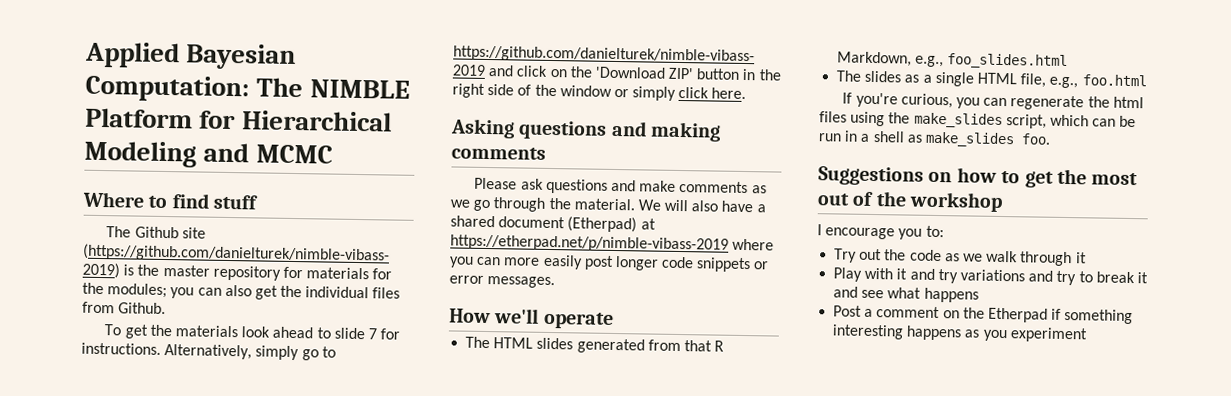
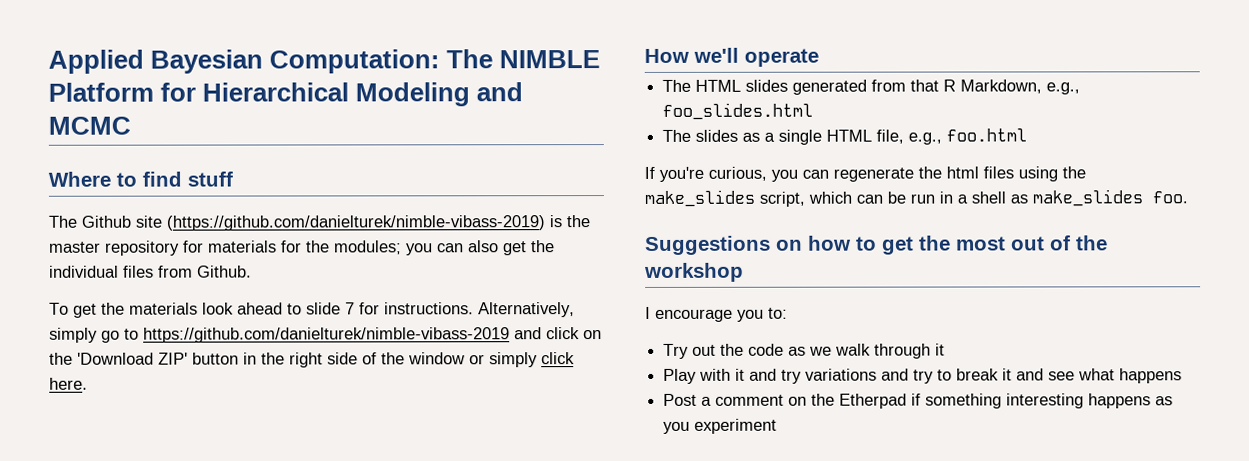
- Asking questions and making comments
- Please ask questions and make comments as we go through the material. We will also have a shared document (Etherpad) at https://etherpad.net/p/nimble-vibass-2019 where you can more easily post longer code snippets or error messages.

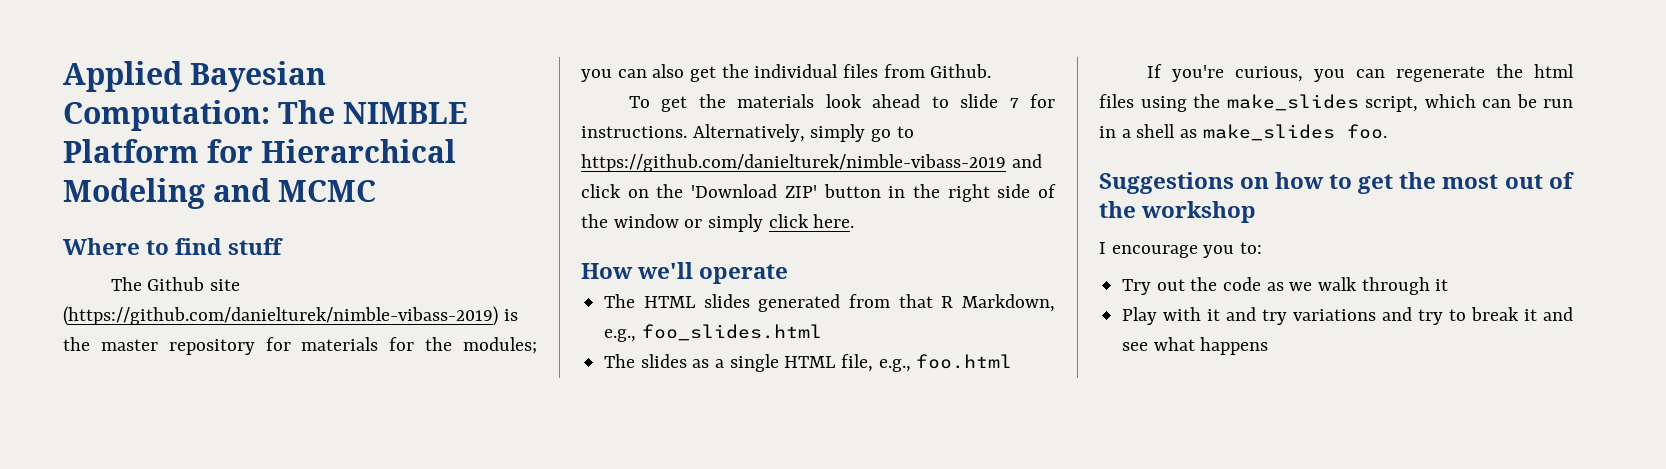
- Post a comment on the Etherpad if something interesting happens as you experiment

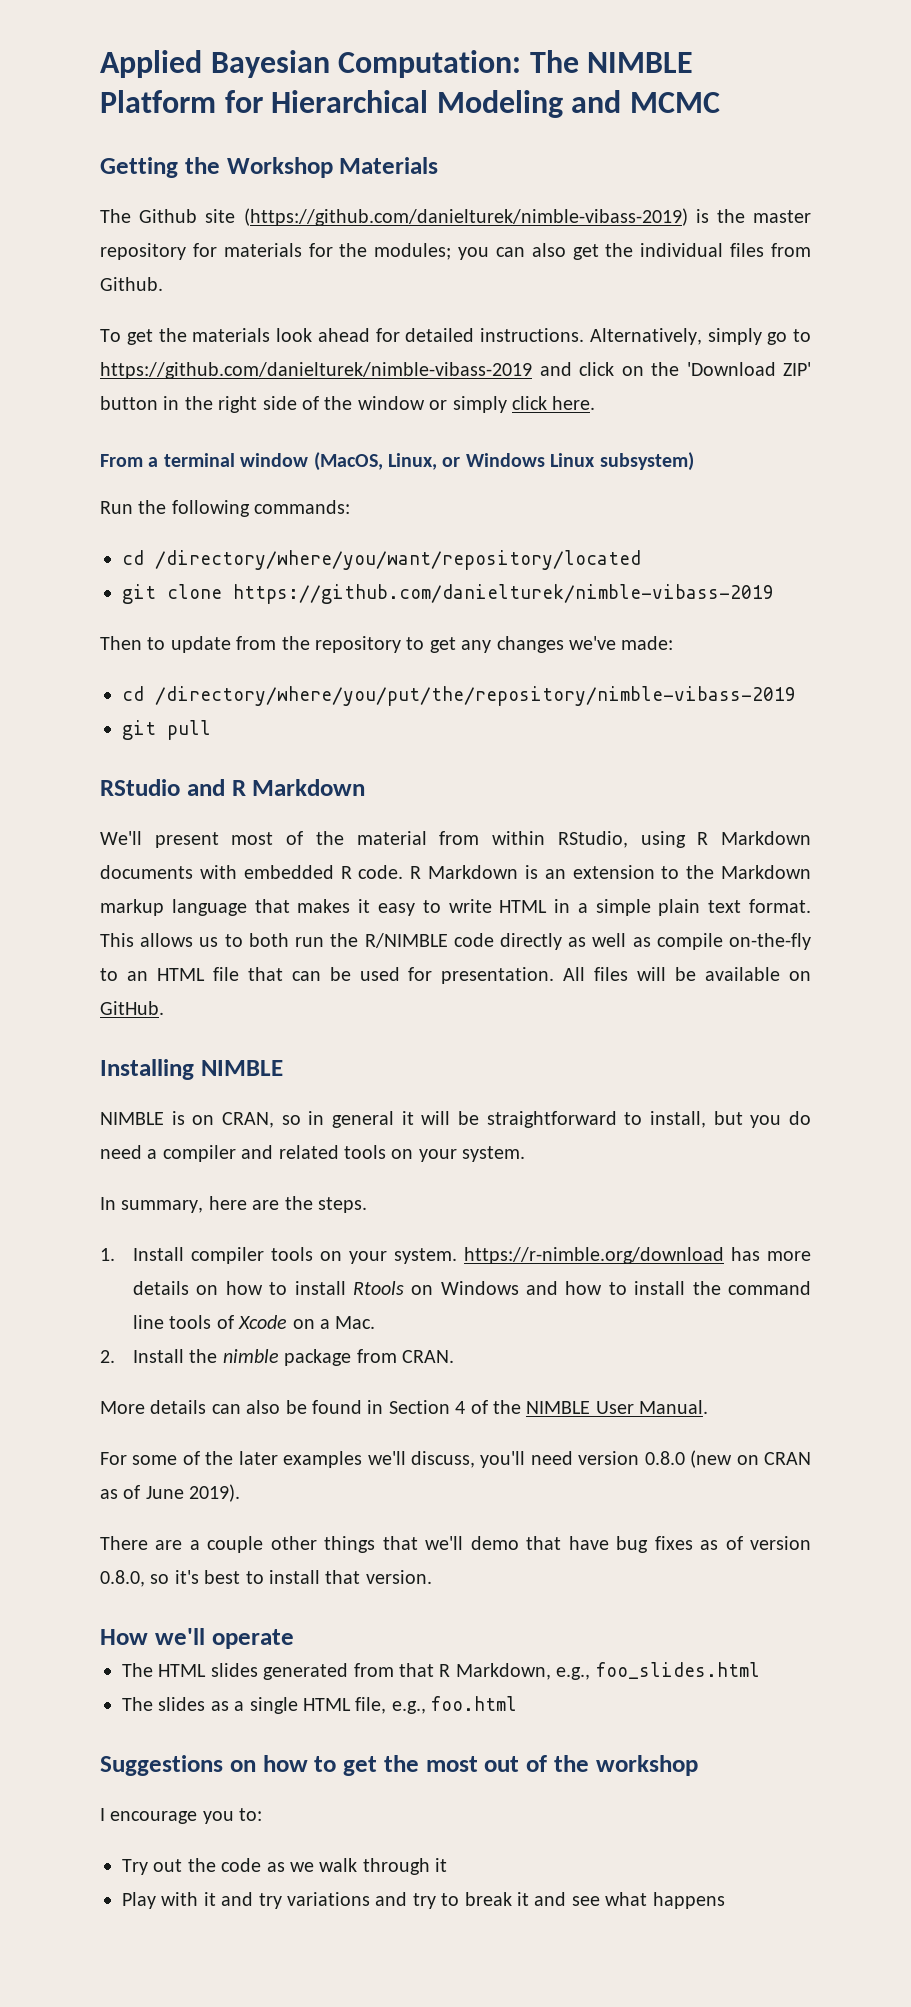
- Where to find stuff
+ Getting the Workshop Materials
- To get the materials look ahead to slide 7 for instructions.
+ To get the materials look ahead for detailed instructions.
+ From a terminal window (MacOS, Linux, or Windows Linux subsystem)
+ Run the following commands:
+ cd /directory/where/you/want/repository/located
+ git clone https://github.com/danielturek/nimble-vibass-2019
+ Then to update from the repository to get any changes we've made:
+ cd /directory/where/you/put/the/repository/nimble-vibass-2019
+ git pull
+ RStudio and R Markdown
+ We'll present most of the material from within RStudio, using R Markdown documents with embedded R code. R Markdown is an extension to the Markdown markup language that makes it easy to write HTML in a simple plain text format. This allows us to both run the R/NIMBLE code directly as well as compile on-the-fly to an HTML file that can be used for presentation. All files will be available on GitHub.
+ Installing NIMBLE
+ NIMBLE is on CRAN, so in general it will be straightforward to install, but you do need a compiler and related tools on your system.
+ In summary, here are the steps.
+ 1. Install compiler tools on your system. https://r-nimble.org/download has more details on how to install Rtools on Windows and how to install the command line tools of Xcode on a Mac.
+ 2. Install the nimble package from CRAN.
+ More details can also be found in Section 4 of the NIMBLE User Manual.
+ For some of the later examples we'll discuss, you'll need version 0.8.0 (new on CRAN as of June 2019).
+ There are a couple other things that we'll demo that have bug fixes as of version 0.8.0, so it's best to install that version.
- If you're curious, you can regenerate the html files using the make_slides script, which can be run in a shell as make_slides foo.

